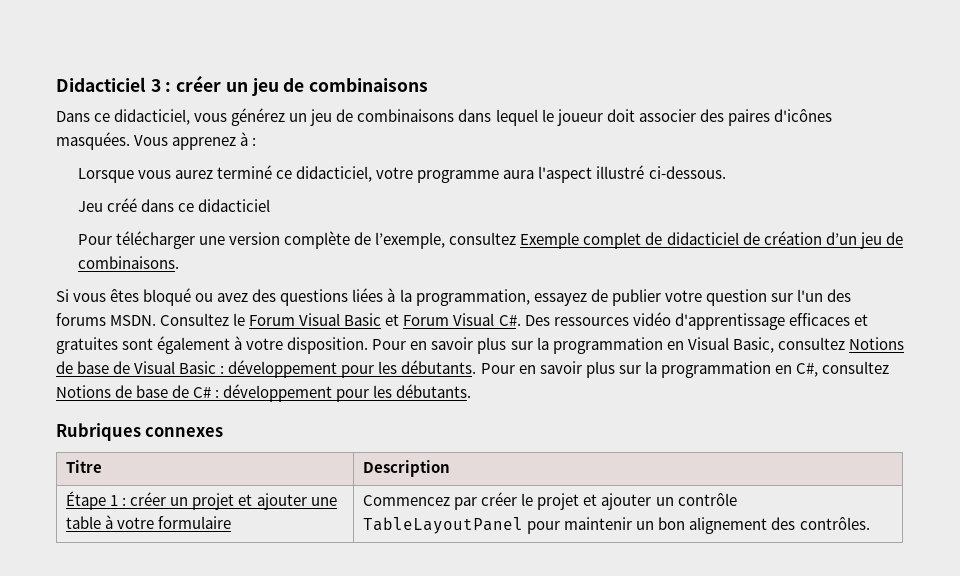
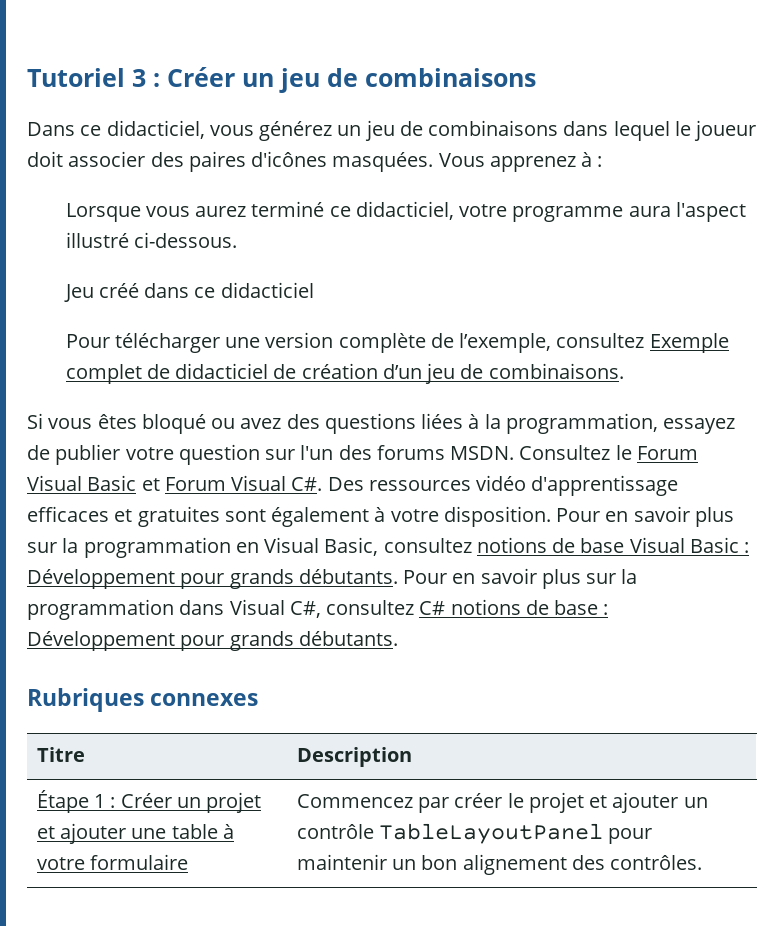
- Didacticiel 3 : créer un jeu de combinaisons
+ Tutoriel 3 : Créer un jeu de combinaisons
- Pour en savoir plus sur la programmation en Visual Basic, consultez Notions de base de Visual Basic : développement pour les débutants.
+ Pour en savoir plus sur la programmation en Visual Basic, consultez notions de base Visual Basic : Développement pour grands débutants.
- Pour en savoir plus sur la programmation en C#, consultez Notions de base de C# : développement pour les débutants.
+ Pour en savoir plus sur la programmation dans Visual C#, consultez C# notions de base : Développement pour grands débutants.
- Étape 1 : créer un projet et ajouter une table à votre formulaire | Commencez par créer le projet et ajouter un contrôle TableLayoutPanel pour maintenir un bon alignement des contrôles.
+ Étape 1 : Créer un projet et ajouter une table à votre formulaire | Commencez par créer le projet et ajouter un contrôle TableLayoutPanel pour maintenir un bon alignement des contrôles.

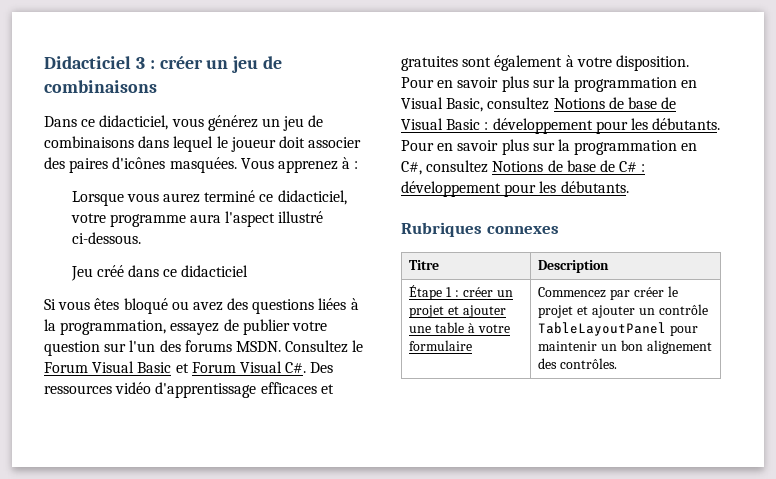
- Tutoriel 3 : Créer un jeu de combinaisons
+ Didacticiel 3 : créer un jeu de combinaisons
- Pour télécharger une version complète de l’exemple, consultez Exemple complet de didacticiel de création d’un jeu de combinaisons.
- Pour en savoir plus sur la programmation en Visual Basic, consultez notions de base Visual Basic : Développement pour grands débutants.
+ Pour en savoir plus sur la programmation en Visual Basic, consultez Notions de base de Visual Basic : développement pour les débutants.
- Pour en savoir plus sur la programmation dans Visual C#, consultez C# notions de base : Développement pour grands débutants.
+ Pour en savoir plus sur la programmation en C#, consultez Notions de base de C# : développement pour les débutants.
- Étape 1 : Créer un projet et ajouter une table à votre formulaire | Commencez par créer le projet et ajouter un contrôle TableLayoutPanel pour maintenir un bon alignement des contrôles.
+ Étape 1 : créer un projet et ajouter une table à votre formulaire | Commencez par créer le projet et ajouter un contrôle TableLayoutPanel pour maintenir un bon alignement des contrôles.

